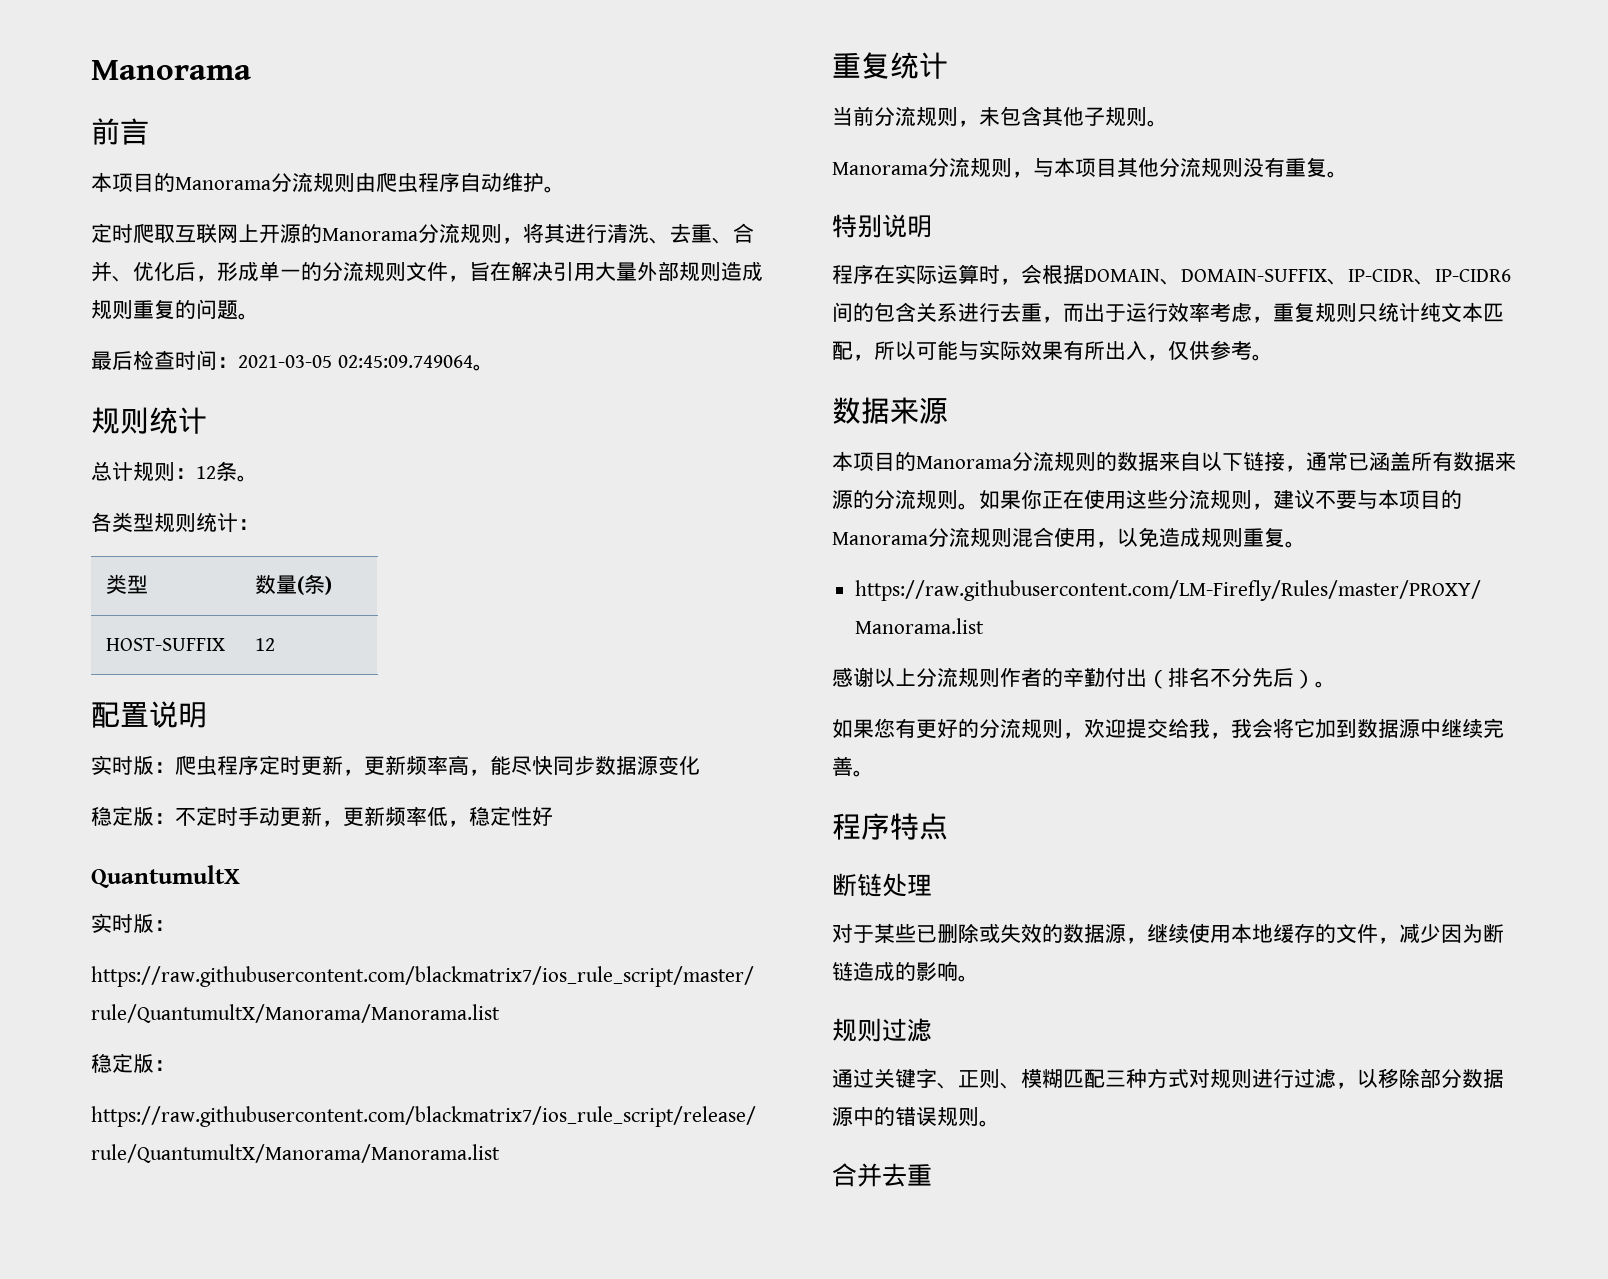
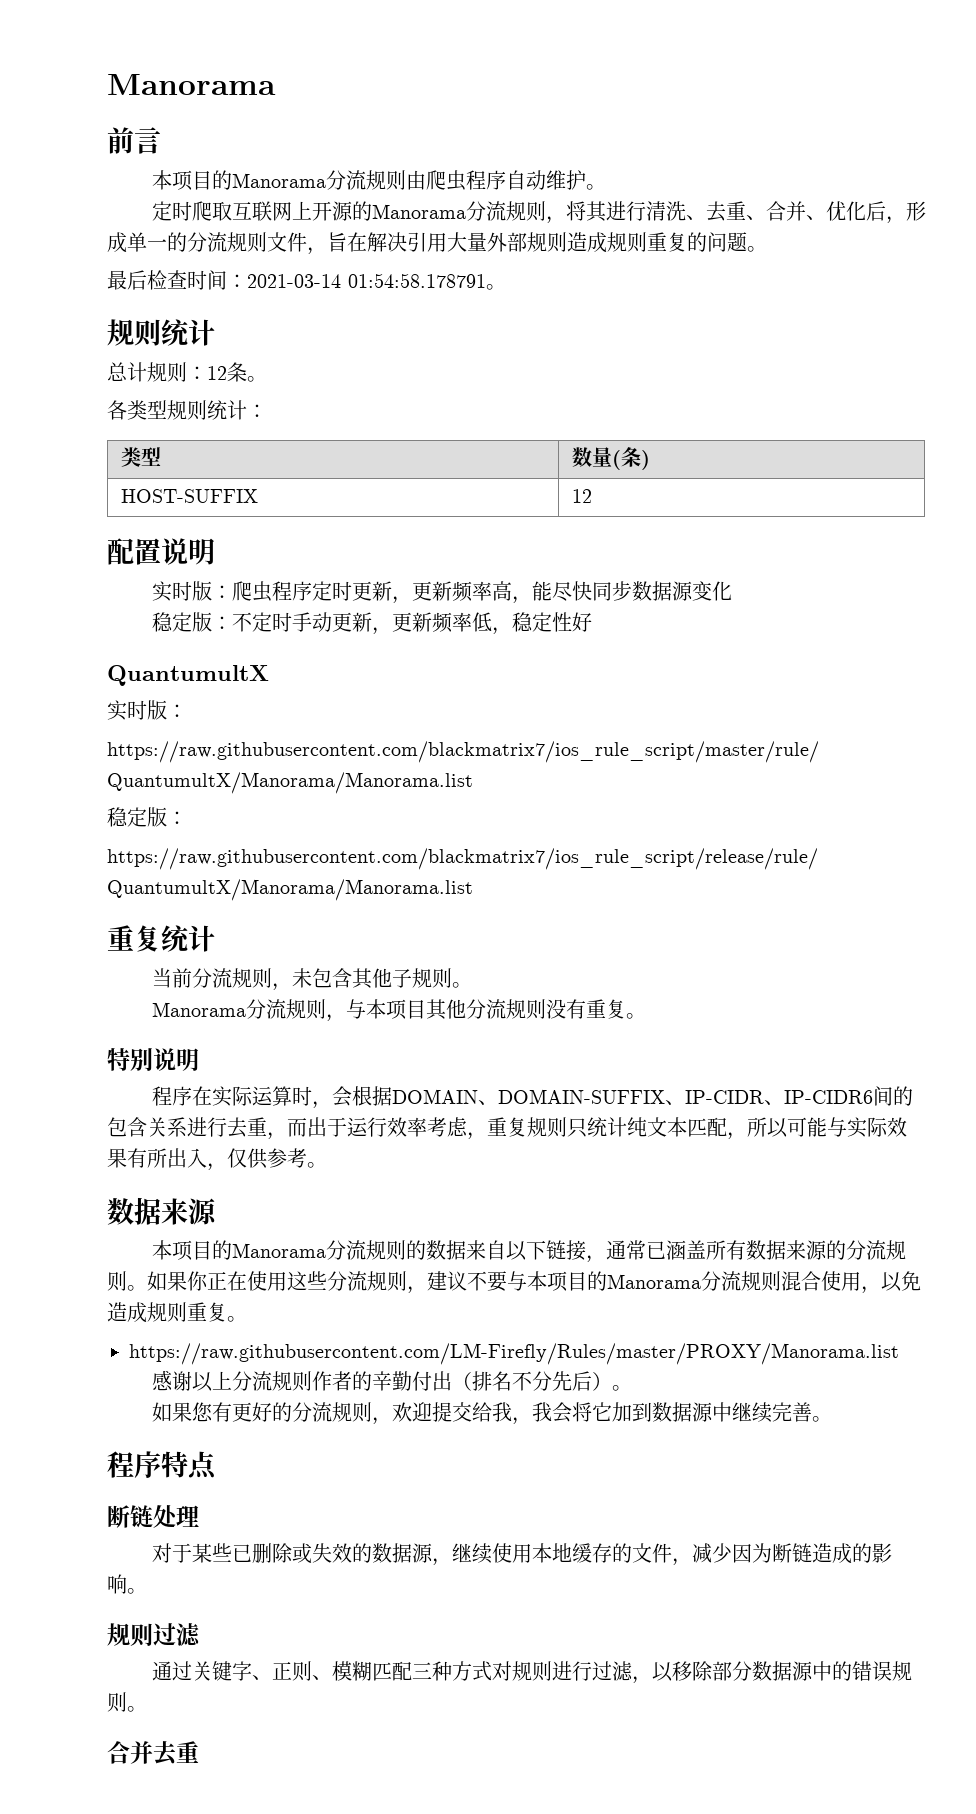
- 最后检查时间：2021-03-05 02:45:09.749064。
+ 最后检查时间：2021-03-14 01:54:58.178791。

